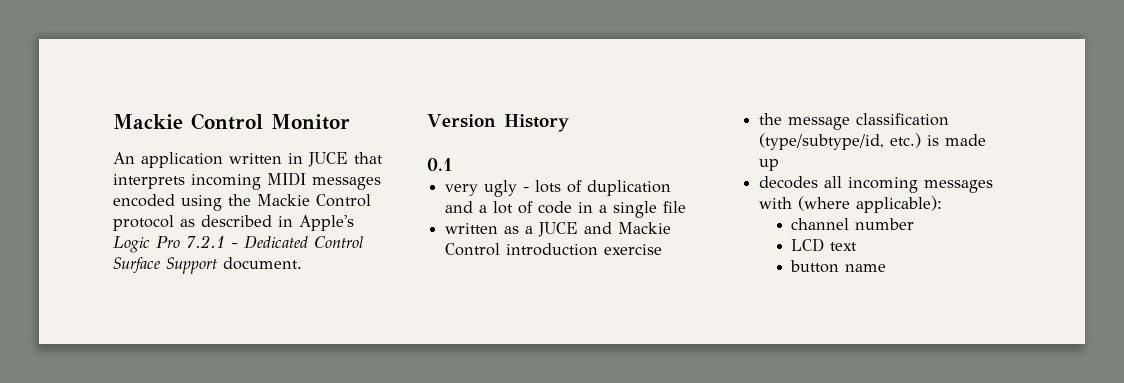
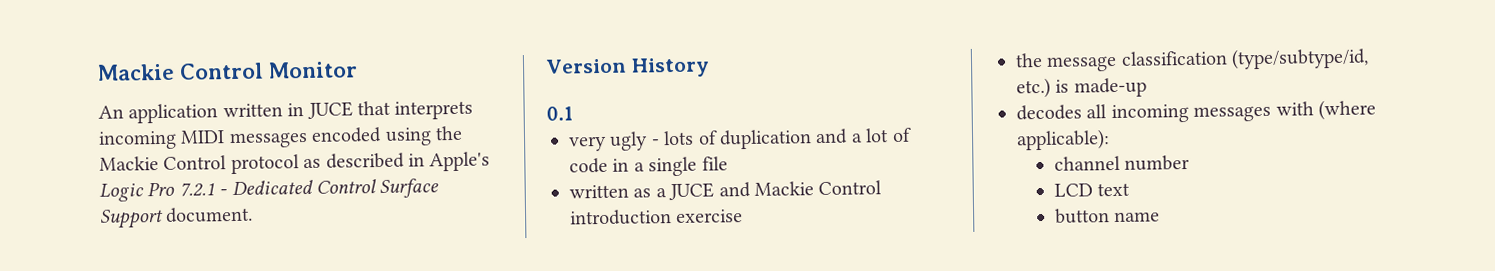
- the message classification (type/subtype/id, etc.) is made up
+ the message classification (type/subtype/id, etc.) is made-up

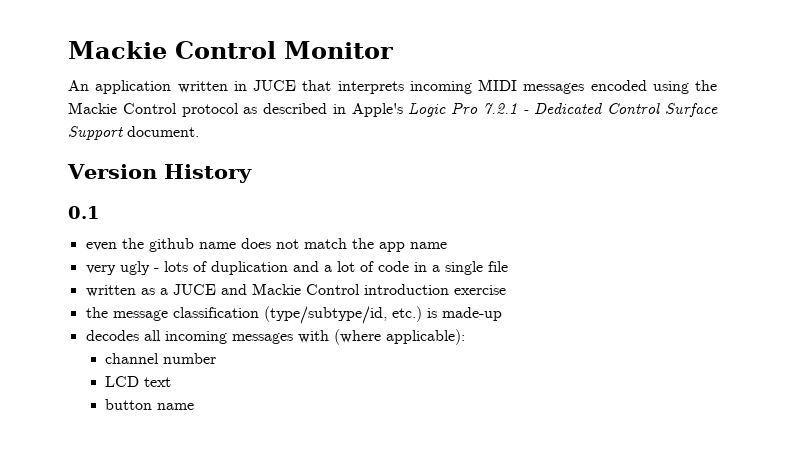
+ even the github name does not match the app name

